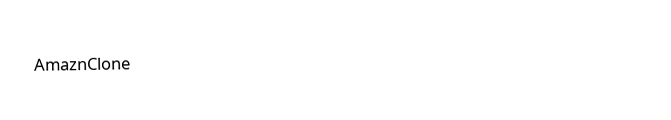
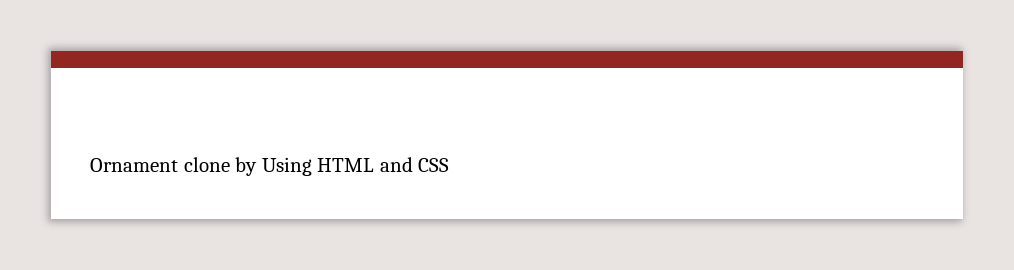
- AmaznClone
+ Ornament clone by Using HTML and CSS

